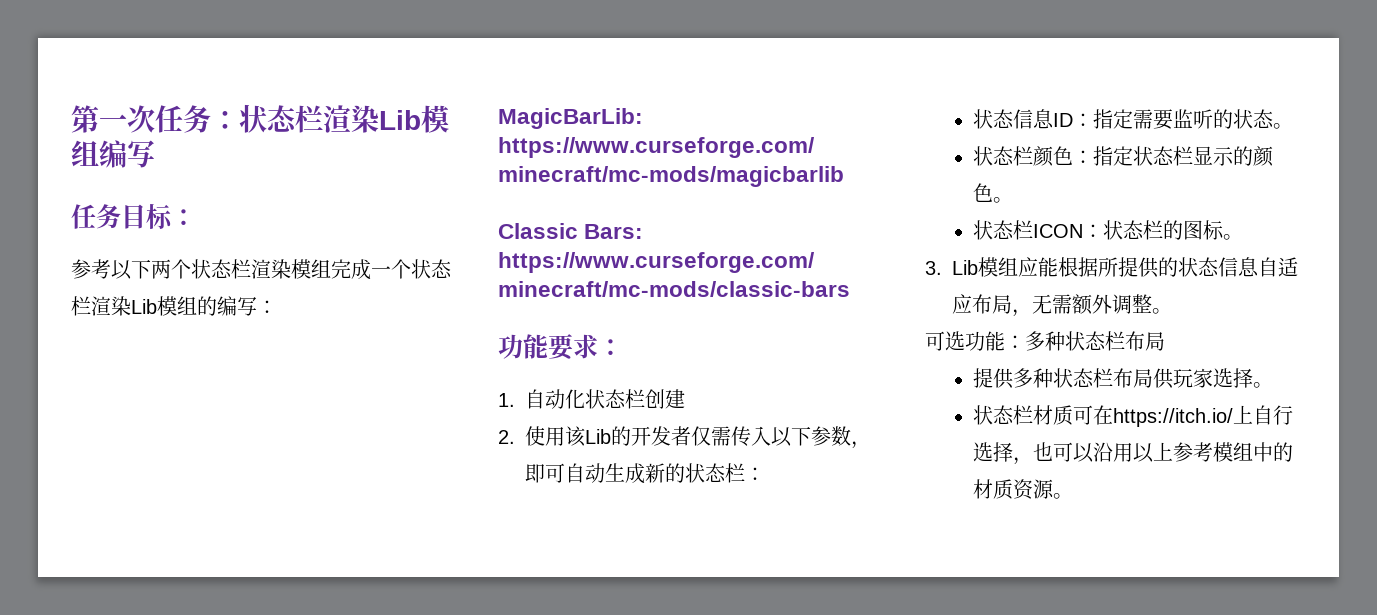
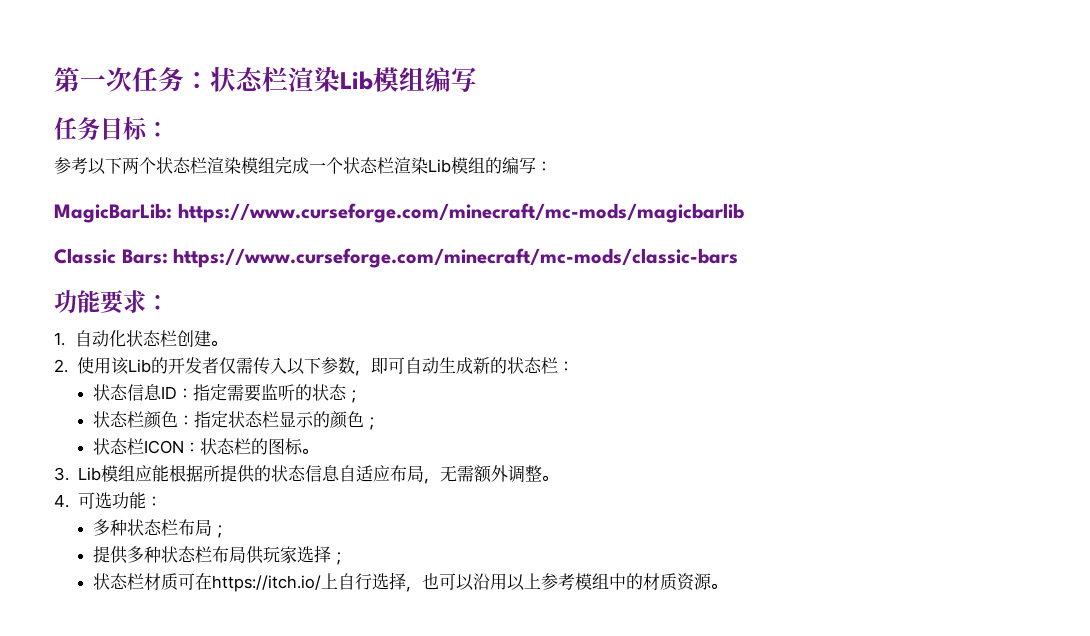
- 1.自动化状态栏创建
+ 1.自动化状态栏创建。
- 状态信息ID：指定需要监听的状态。
+ 状态信息ID：指定需要监听的状态；
- 状态栏颜色：指定状态栏显示的颜色。
+ 状态栏颜色：指定状态栏显示的颜色；
- 可选功能：多种状态栏布局
+ 4.可选功能：
+ 多种状态栏布局；
- 提供多种状态栏布局供玩家选择。
+ 提供多种状态栏布局供玩家选择；

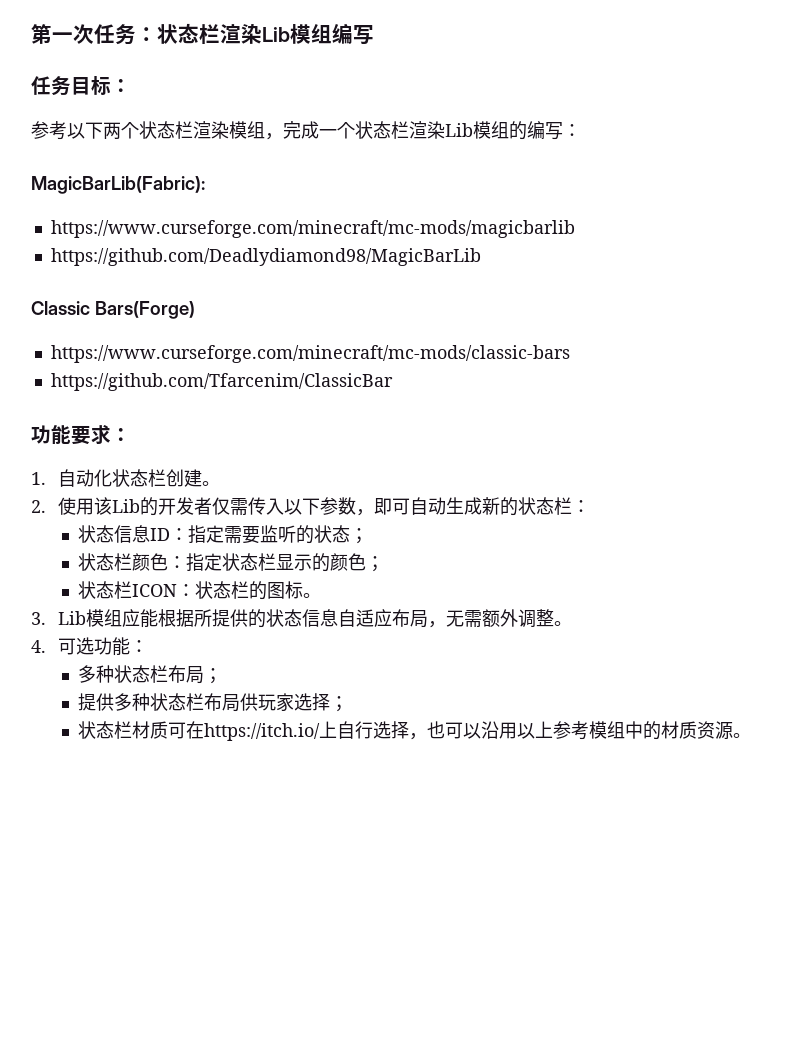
- 参考以下两个状态栏渲染模组完成一个状态栏渲染Lib模组的编写：
+ 参考以下两个状态栏渲染模组，完成一个状态栏渲染Lib模组的编写：
- MagicBarLib: https://www.curseforge.com/minecraft/mc-mods/magicbarlib
+ MagicBarLib(Fabric):
+ https://www.curseforge.com/minecraft/mc-mods/magicbarlib
+ https://github.com/Deadlydiamond98/MagicBarLib
- Classic Bars: https://www.curseforge.com/minecraft/mc-mods/classic-bars
+ Classic Bars(Forge)
+ https://www.curseforge.com/minecraft/mc-mods/classic-bars
+ https://github.com/Tfarcenim/ClassicBar

